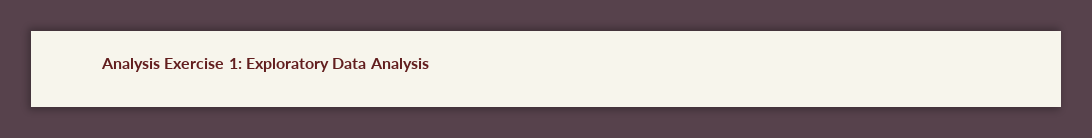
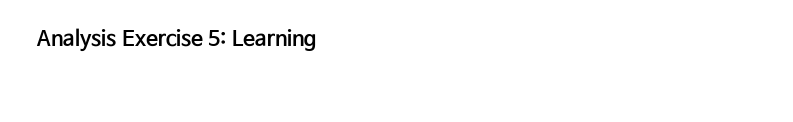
- Analysis Exercise 1: Exploratory Data Analysis
+ Analysis Exercise 5: Learning

